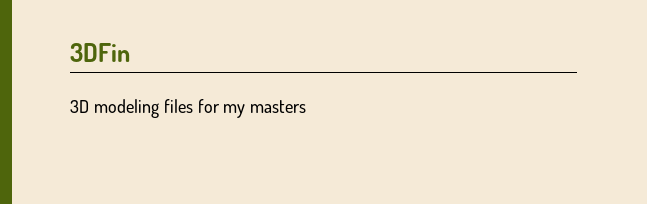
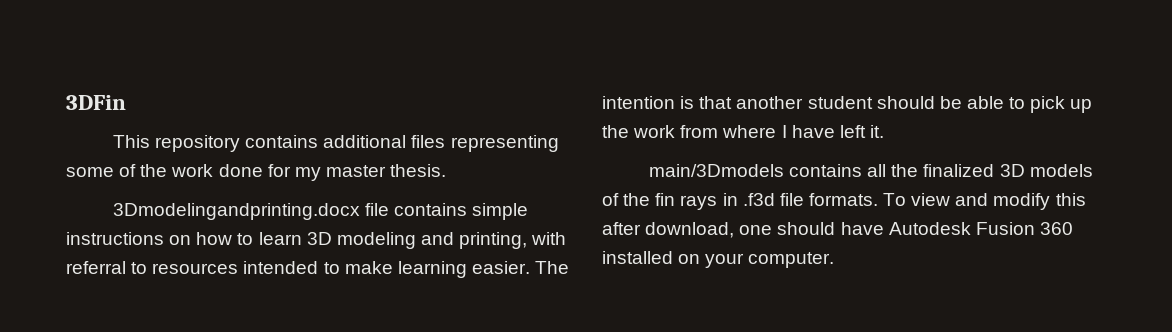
- 3D modeling files for my masters
+ This repository contains additional files representing some of the work done for my master thesis.
+ 3Dmodelingandprinting.docx file contains simple instructions on how to learn 3D modeling and printing, with referral to resources intended to make learning easier. The intention is that another student should be able to pick up the work from where I have left it.
+ main/3Dmodels contains all the finalized 3D models of the fin rays in .f3d file formats. To view and modify this after download, one should have Autodesk Fusion 360 installed on your computer.

